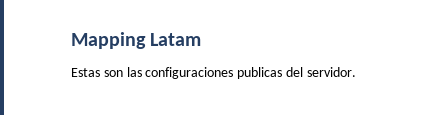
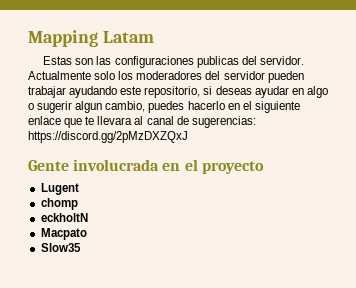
+ Actualmente solo los moderadores del servidor pueden trabajar ayudando este repositorio, si deseas ayudar en algo o sugerir algun cambio, puedes hacerlo en el siguiente enlace que te llevara al canal de sugerencias: https://discord.gg/2pMzDXZQxJ
+ Gente involucrada en el proyecto
+ Lugent
+ chomp
+ eckholtN
+ Macpato
+ Slow35

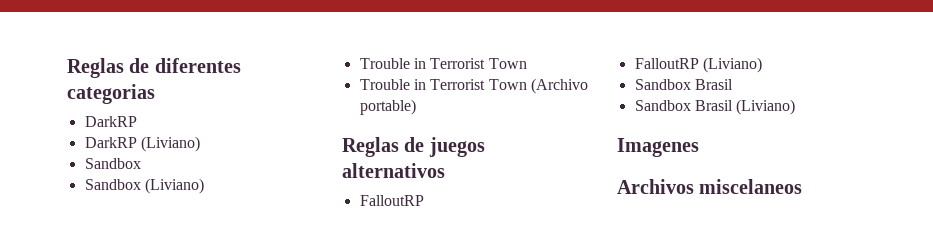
- Mapping Latam
- Estas son las configuraciones publicas del servidor. Actualmente solo los moderadores del servidor pueden trabajar ayudando este repositorio, si deseas ayudar en algo o sugerir algun cambio, puedes hacerlo en el siguiente enlace que te llevara al canal de sugerencias: https://discord.gg/2pMzDXZQxJ
- Gente involucrada en el proyecto
- Lugent
- chomp
- eckholtN
- Macpato
- Slow35
+ Reglas de diferentes categorias
+ DarkRP
+ DarkRP (Liviano)
+ Sandbox
+ Sandbox (Liviano)
+ Trouble in Terrorist Town
+ Trouble in Terrorist Town (Archivo portable)
+ Reglas de juegos alternativos
+ FalloutRP
+ FalloutRP (Liviano)
+ Sandbox Brasil
+ Sandbox Brasil (Liviano)
+ Imagenes
+ Archivos miscelaneos

